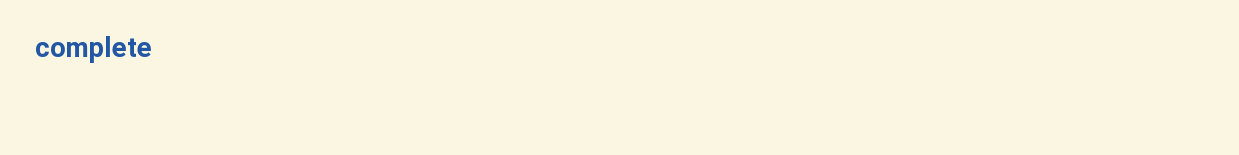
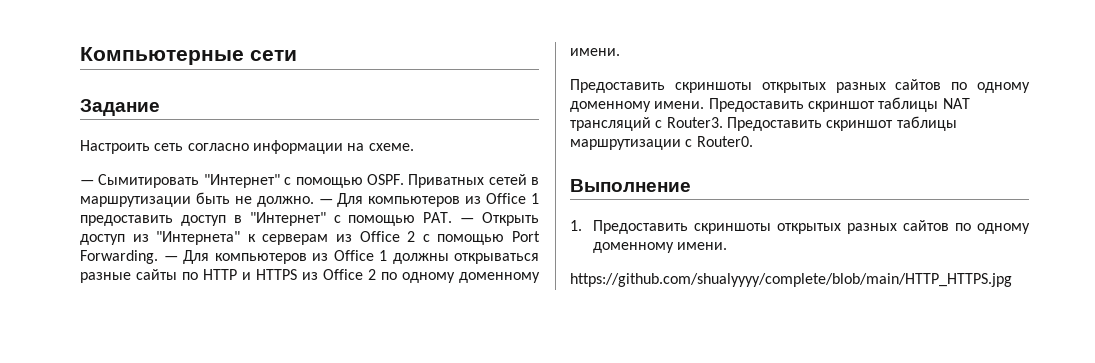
- complete
+ Компьютерные сети
+ Задание
+ Настроить сеть согласно информации на схеме.
+ — Сымитировать "Интернет" с помощью OSPF. Приватных сетей в маршрутизации быть не должно. — Для компьютеров из Office 1 предоставить доступ в "Интернет" с помощью PAT. — Открыть доступ из "Интернета" к серверам из Office 2 c помощью Port Forwarding. — Для компьютеров из Office 1 должны открываться разные сайты по HTTP и HTTPS из Office 2 по одному доменному имени.
+ Предоставить скриншоты открытых разных сайтов по одному доменному имени. Предоставить скриншот таблицы NAT трансляций с Router3. Предоставить скриншот таблицы маршрутизации с Router0.
+ Выполнение
+ 1. Предоставить скриншоты открытых разных сайтов по одному доменному имени.
+ https://github.com/shualyyyy/complete/blob/main/HTTP_HTTPS.jpg

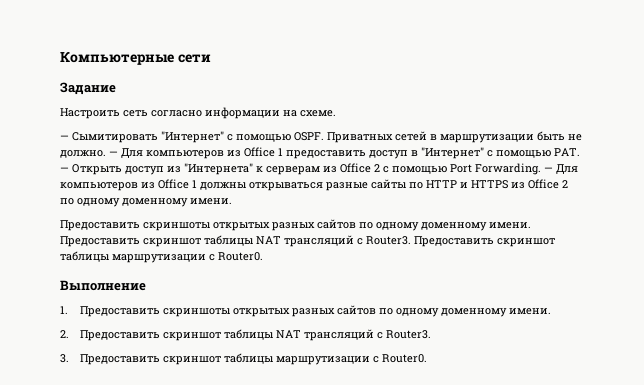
- https://github.com/shualyyyy/complete/blob/main/HTTP_HTTPS.jpg
+ 2. Предоставить скриншот таблицы NAT трансляций с Router3.
+ 3. Предоставить скриншот таблицы маршрутизации с Router0.

